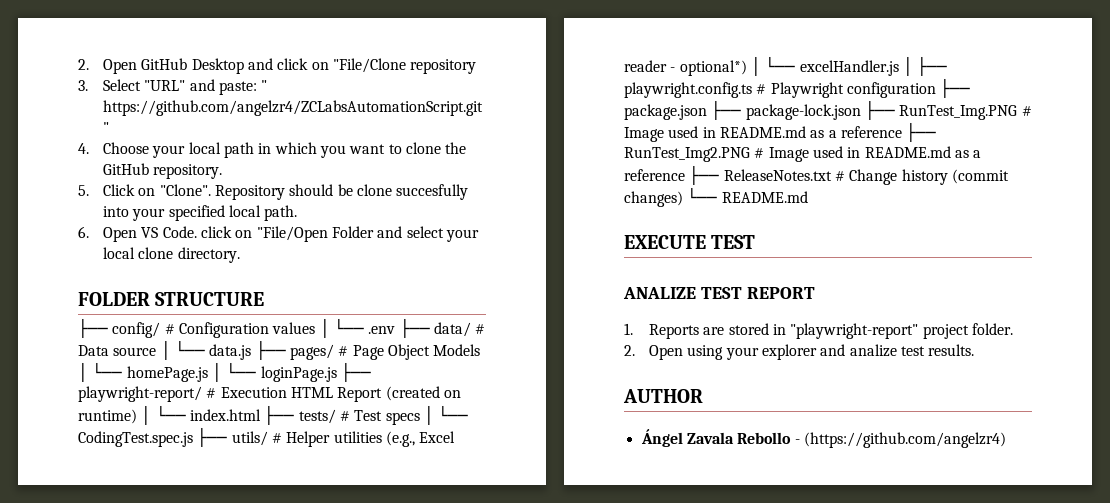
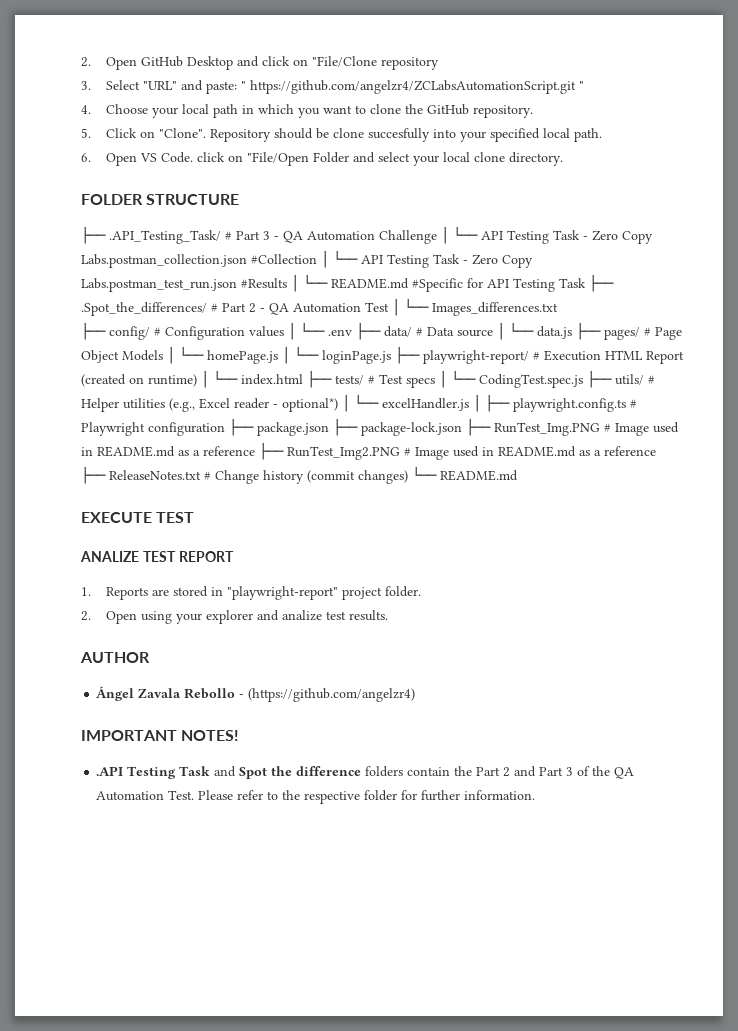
+ ├── .API_Testing_Task/ # Part 3 - QA Automation Challenge │ └── API Testing Task - Zero Copy Labs.postman_collection.json #Collection │ └── API Testing Task - Zero Copy Labs.postman_test_run.json #Results │ └── README.md #Specific for API Testing Task ├── .Spot_the_differences/ # Part 2 - QA Automation Test │ └── Images_differences.txt
+ IMPORTANT NOTES!
+ .API Testing Task and Spot the difference folders contain the Part 2 and Part 3 of the QA Automation Test. Please refer to the respective folder for further information.

